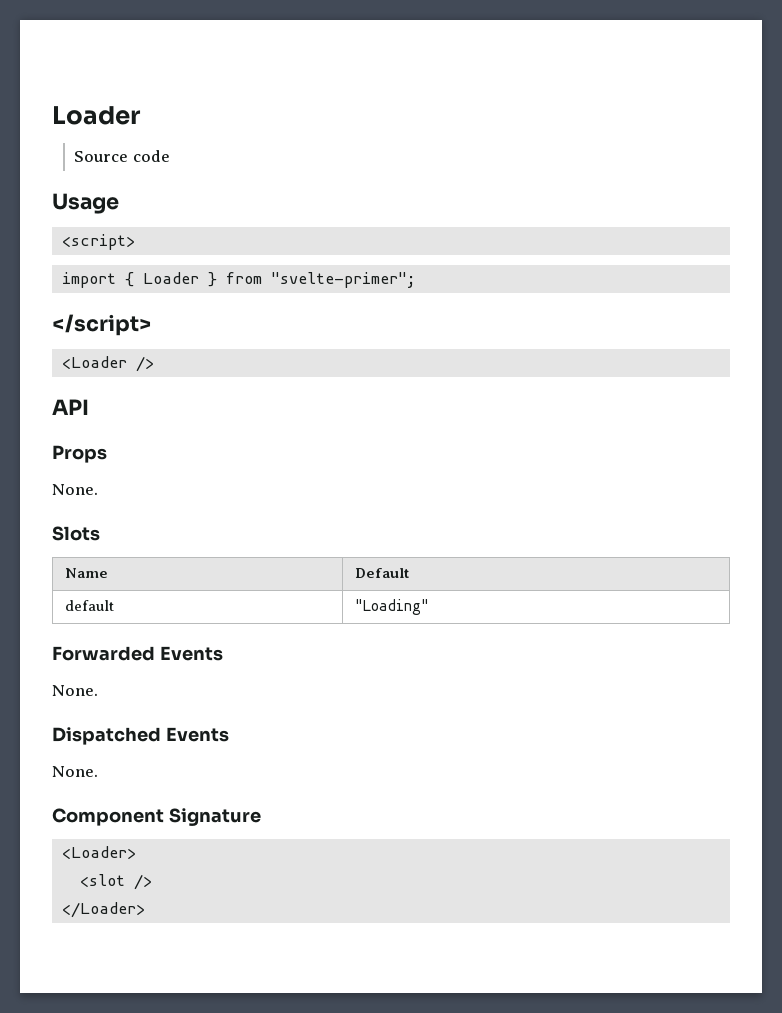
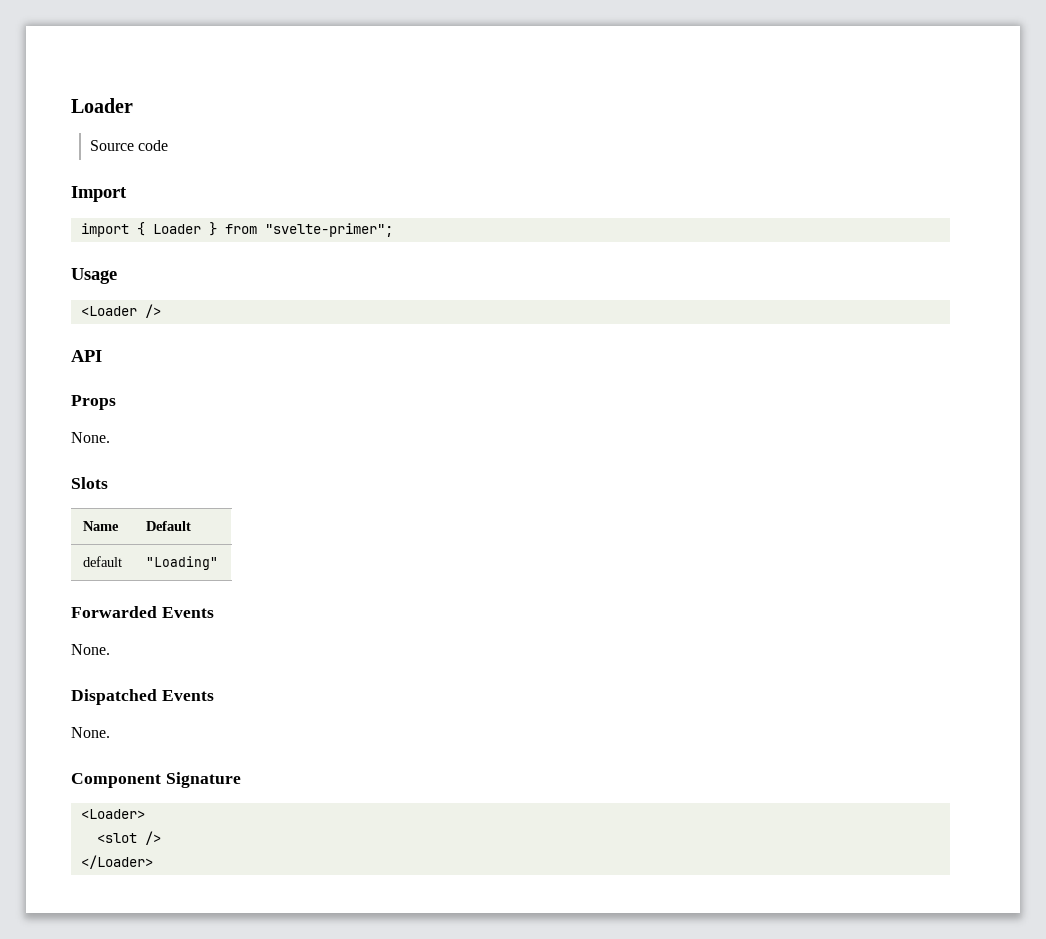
- Usage
- <script>
+ Import
- </script>
+ Usage

